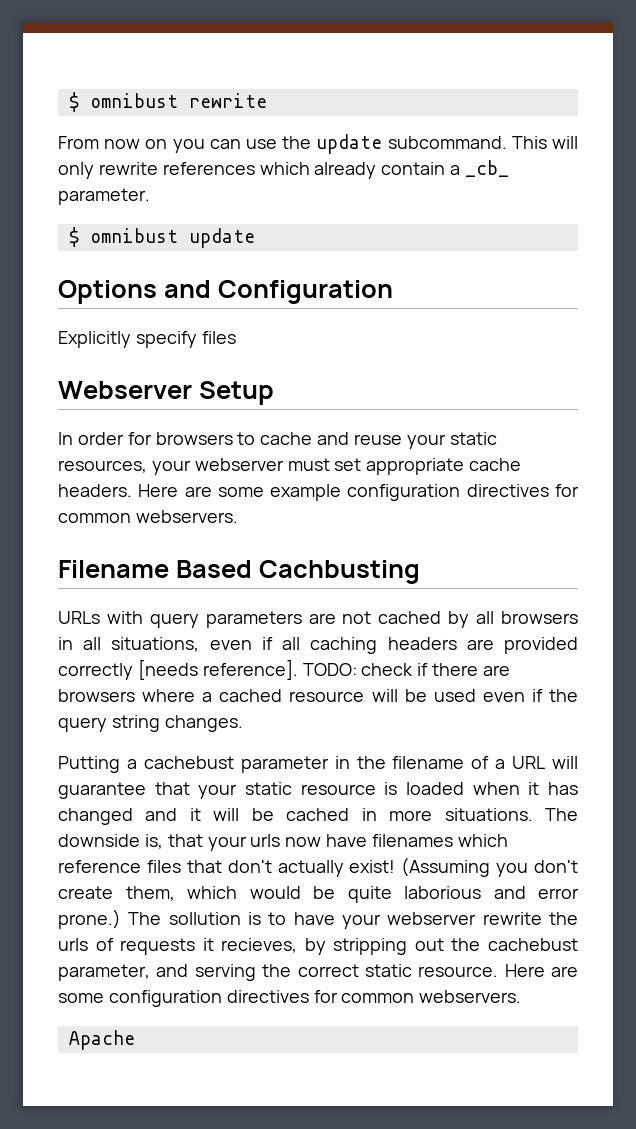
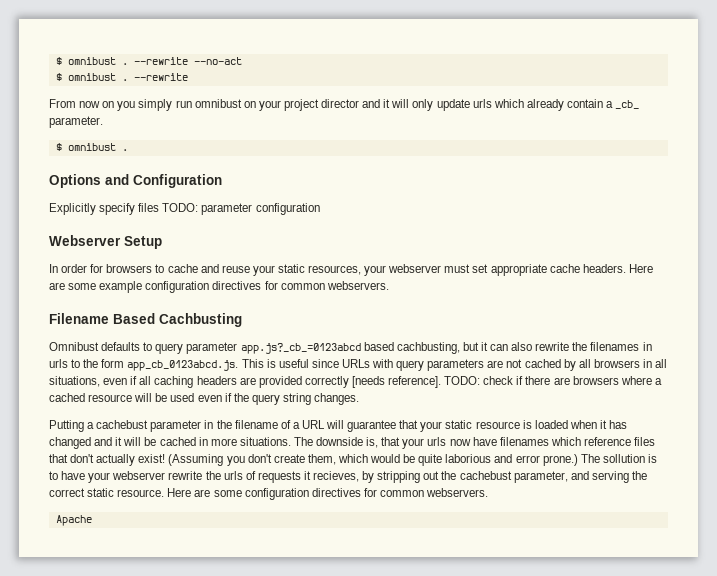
- $ omnibust rewrite
- From now on you can use the update subcommand. This will only rewrite references which already contain a _cb_ parameter.
- $ omnibust update
+ $ omnibust . --rewrite --no-act
+ $ omnibust . --rewrite
+ From now on you simply run omnibust on your project director and it will only update urls which already contain a _cb_ parameter.
+ $ omnibust .
- Explicitly specify files
+ Explicitly specify files TODO: parameter configuration
- URLs with query parameters are not cached by all browsers in all situations, even if all caching headers are provided correctly [needs reference].
+ Omnibust defaults to query parameter app.js?_cb_=0123abcd based cachbusting, but it can also rewrite the filenames in urls to the form app_cb_0123abcd.js. This is useful since URLs with query parameters are not cached by all browsers in all situations, even if all caching headers are provided correctly [needs reference].

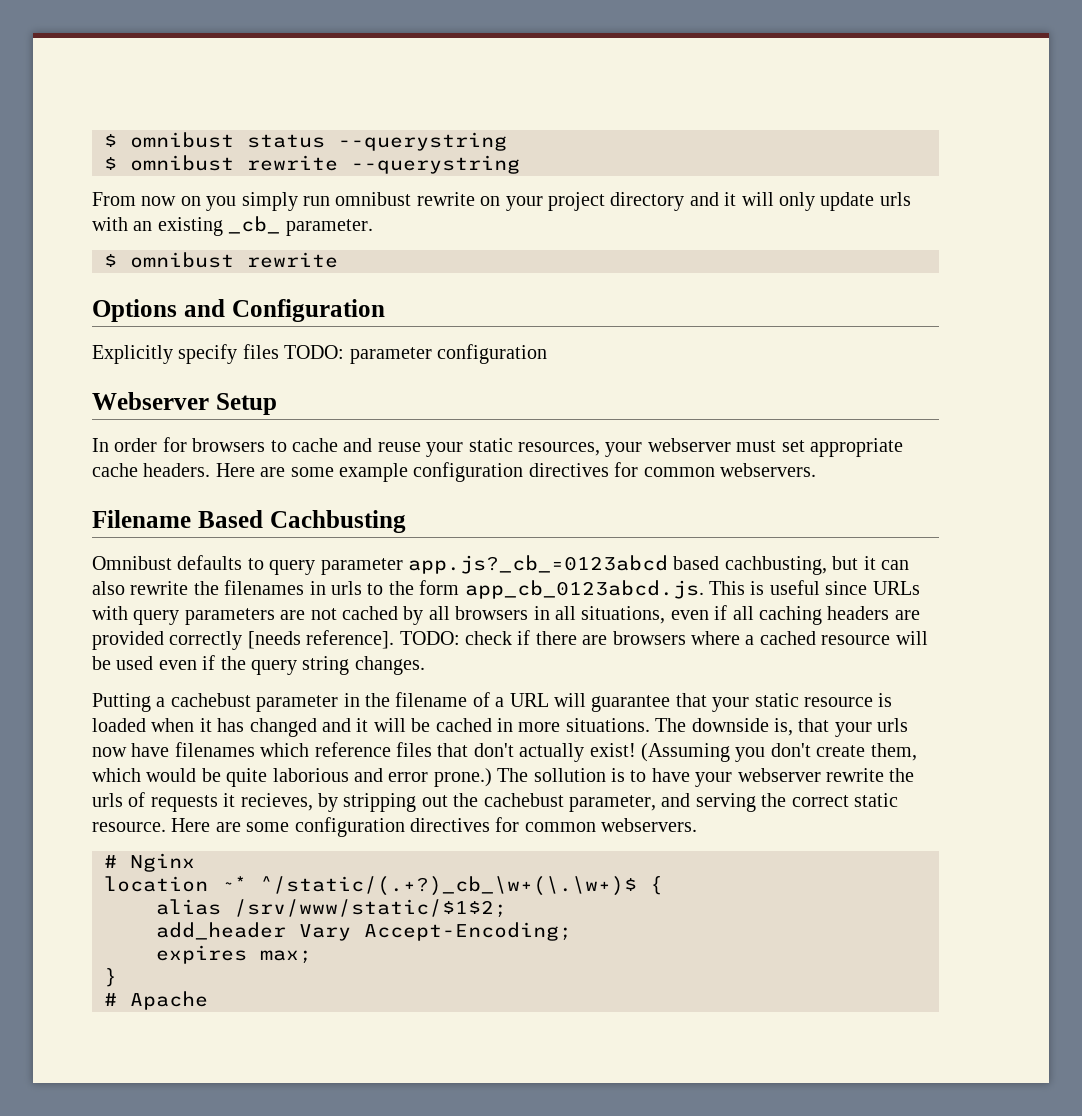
- $ omnibust . --rewrite --no-act
- $ omnibust . --rewrite
+ $ omnibust status --querystring
+ $ omnibust rewrite --querystring
- From now on you simply run omnibust on your project director and it will only update urls which already contain a _cb_ parameter.
- $ omnibust .
+ From now on you simply run omnibust rewrite on your project directory and it will only update urls with an existing _cb_ parameter.
+ $ omnibust rewrite
- Apache
+ # Nginx
+ location ~* ^/static/(.+?)_cb_\w+(\.\w+)$ {
+ alias /srv/www/static/$1$2;
+ add_header Vary Accept-Encoding;
+ expires max;
+ }
+ # Apache

